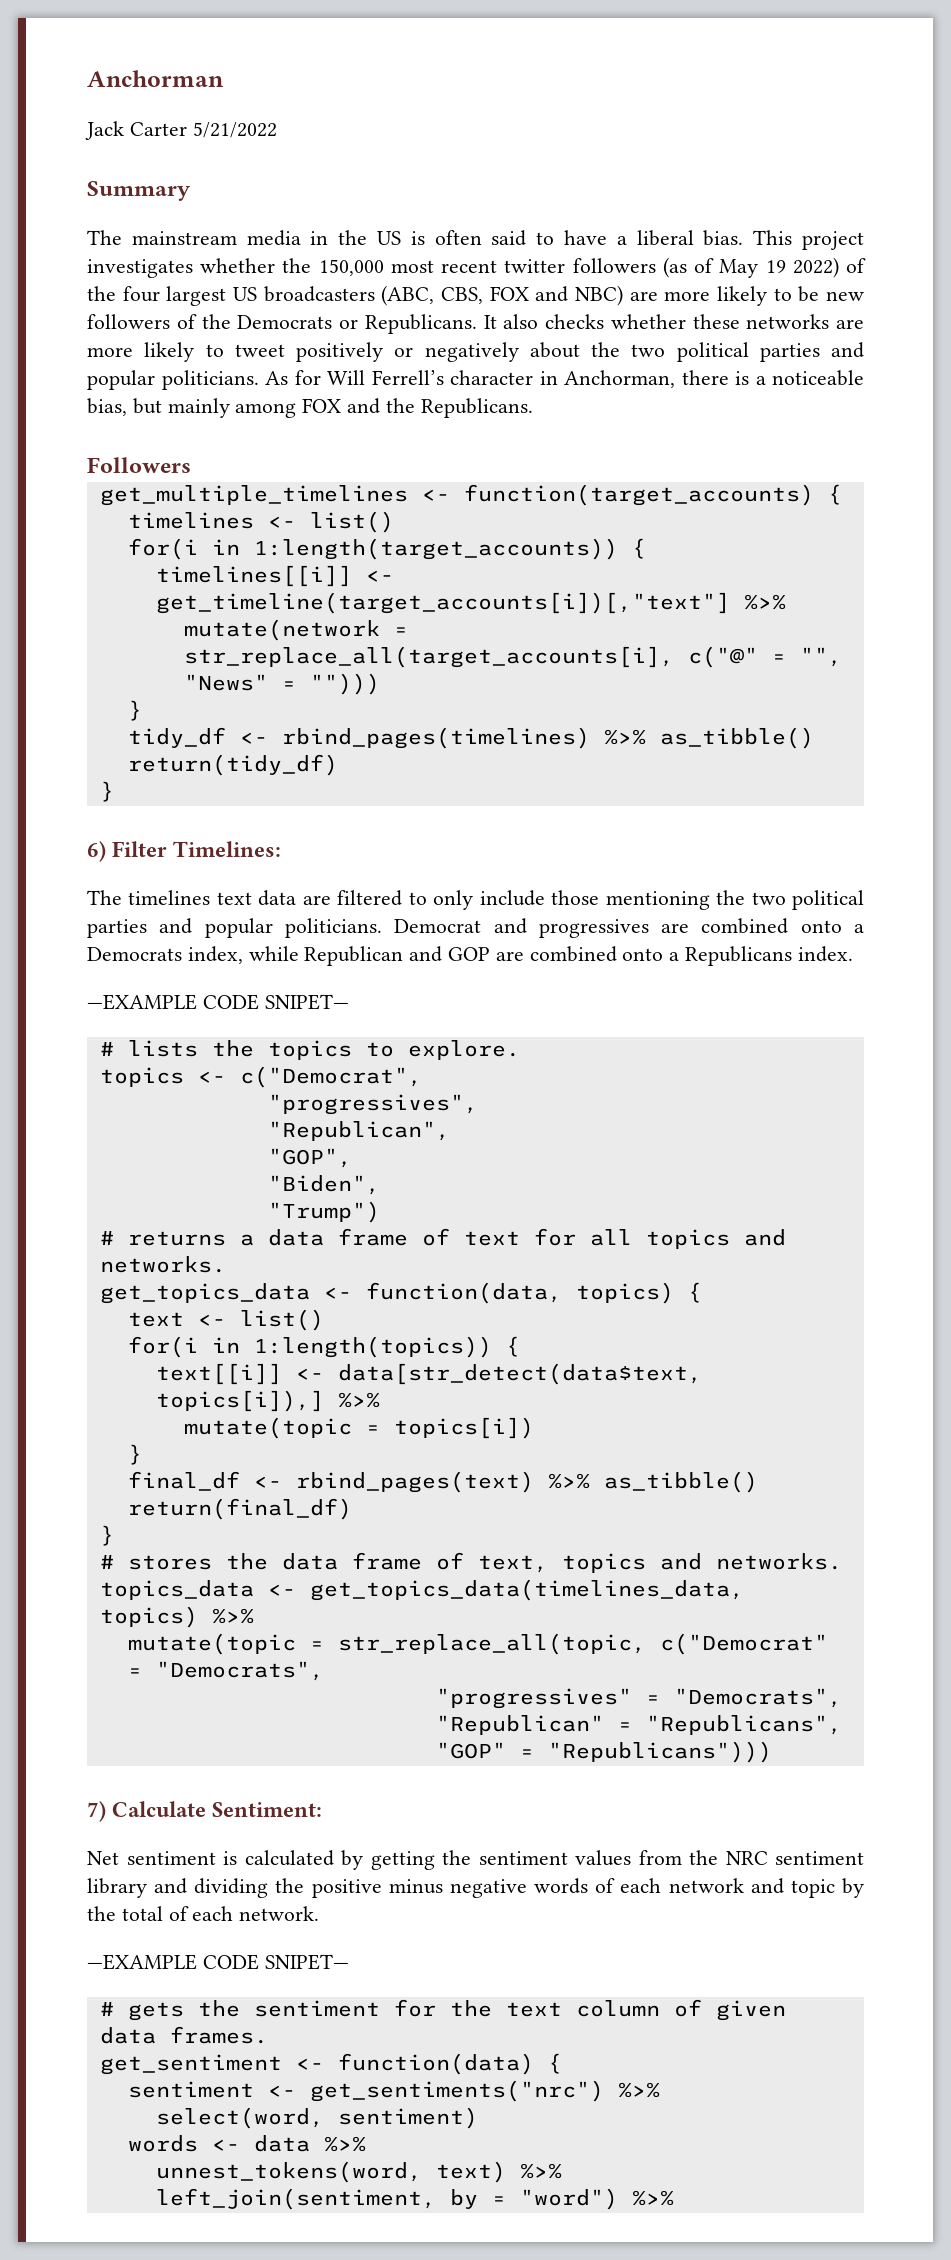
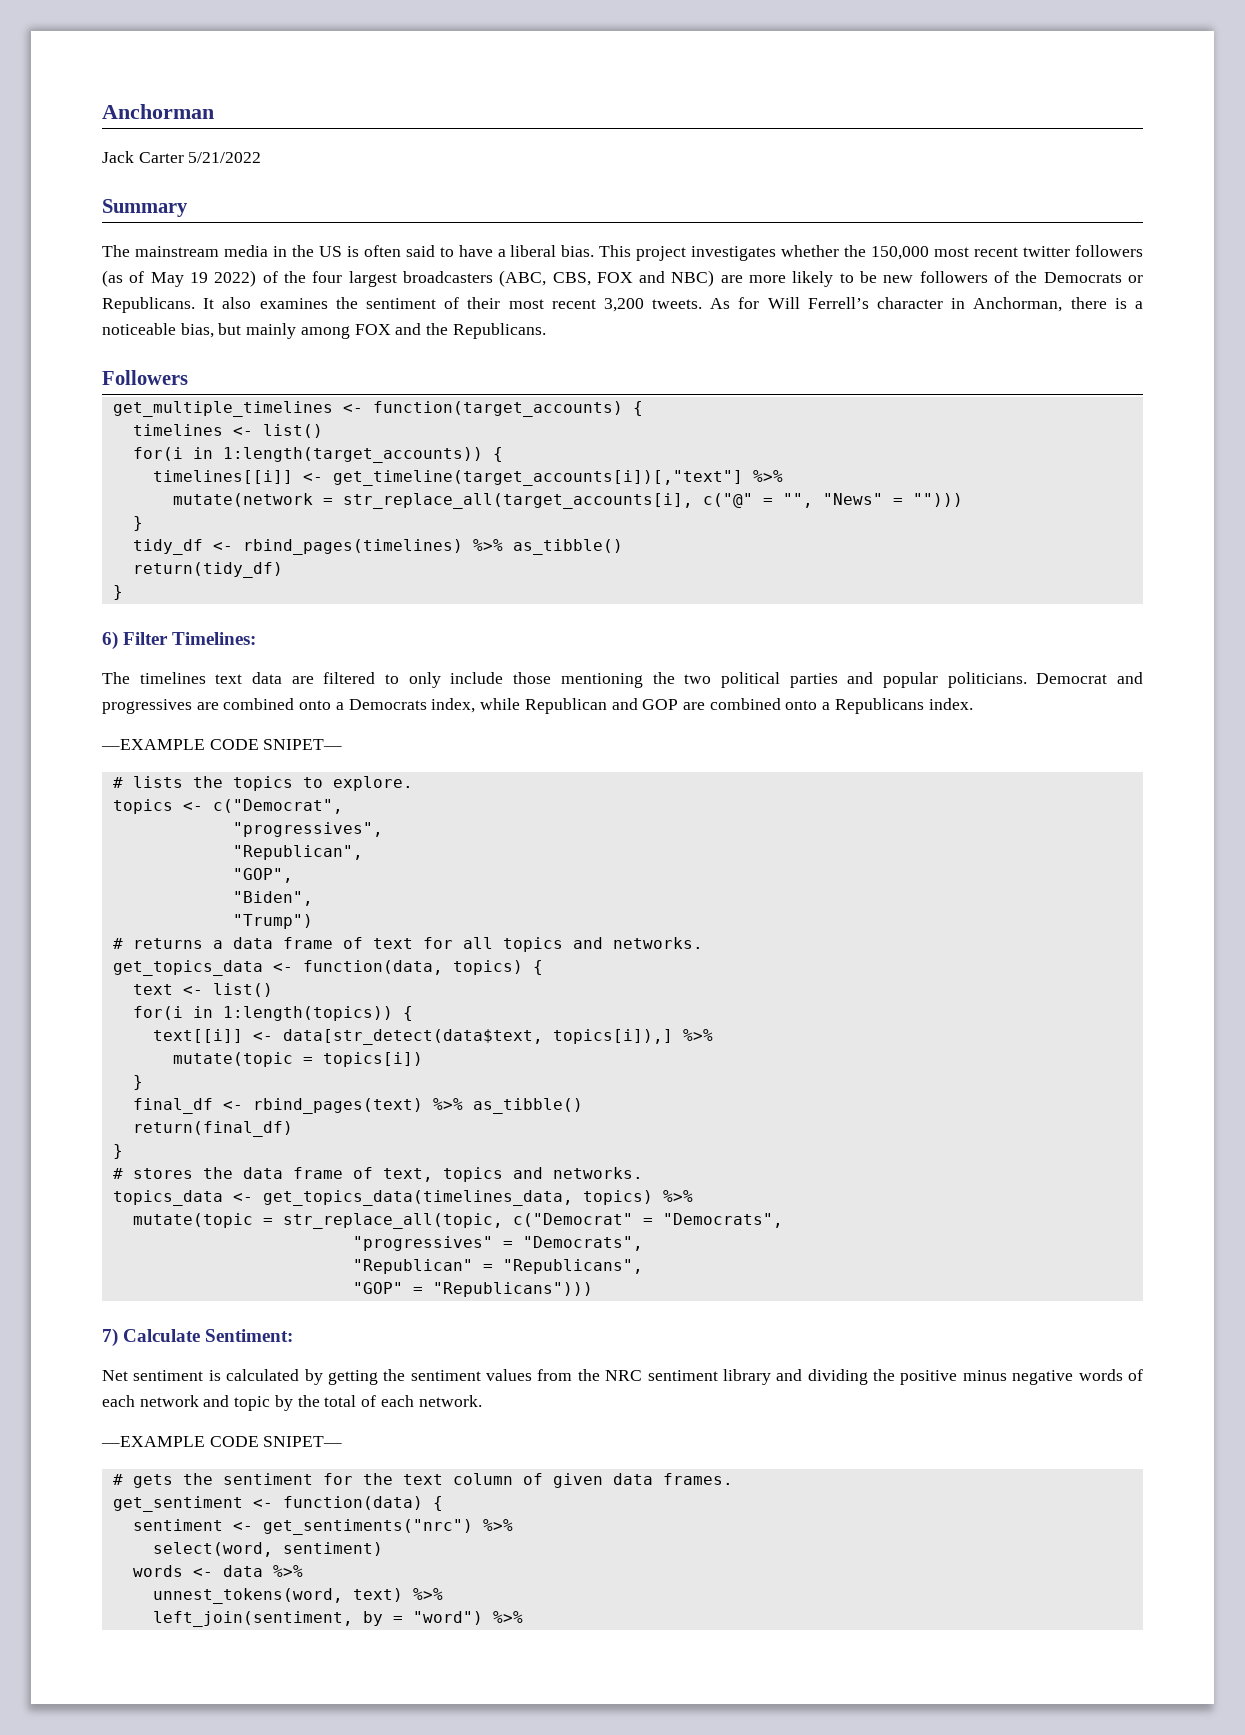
- This project investigates whether the 150,000 most recent twitter followers (as of May 19 2022) of the four largest US broadcasters (ABC, CBS, FOX and NBC) are more likely to be new followers of the Democrats or Republicans.
+ This project investigates whether the 150,000 most recent twitter followers (as of May 19 2022) of the four largest broadcasters (ABC, CBS, FOX and NBC) are more likely to be new followers of the Democrats or Republicans.
- It also checks whether these networks are more likely to tweet positively or negatively about the two political parties and popular politicians.
+ It also examines the sentiment of their most recent 3,200 tweets.

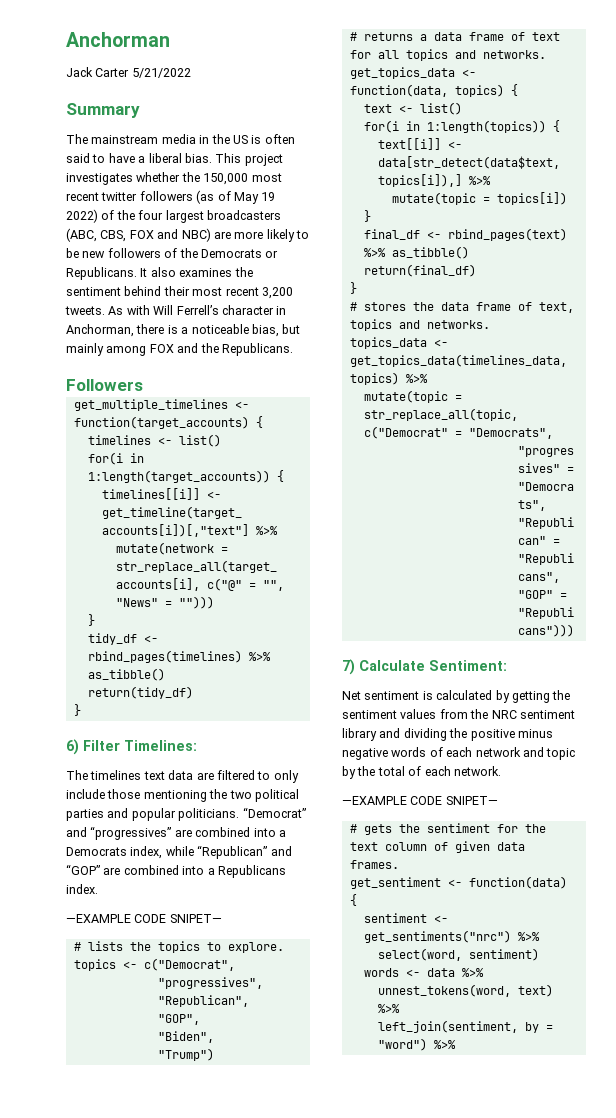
- It also examines the sentiment of their most recent 3,200 tweets.
+ It also examines the sentiment behind their most recent 3,200 tweets.
- As for Will Ferrell’s character in Anchorman, there is a noticeable bias, but mainly among FOX and the Republicans.
+ As with Will Ferrell’s character in Anchorman, there is a noticeable bias, but mainly among FOX and the Republicans.
- Democrat and progressives are combined onto a Democrats index, while Republican and GOP are combined onto a Republicans index.
+ “Democrat” and “progressives” are combined into a Democrats index, while “Republican” and “GOP” are combined into a Republicans index.

